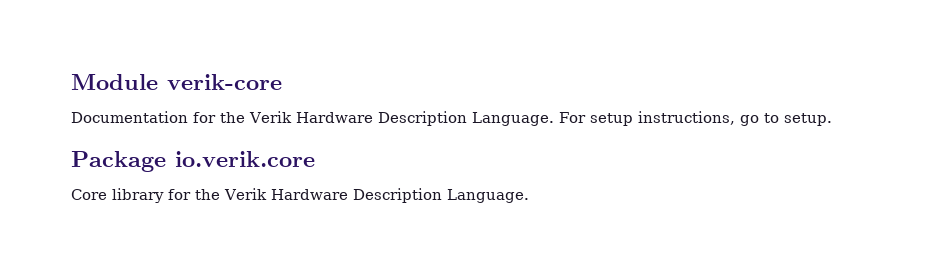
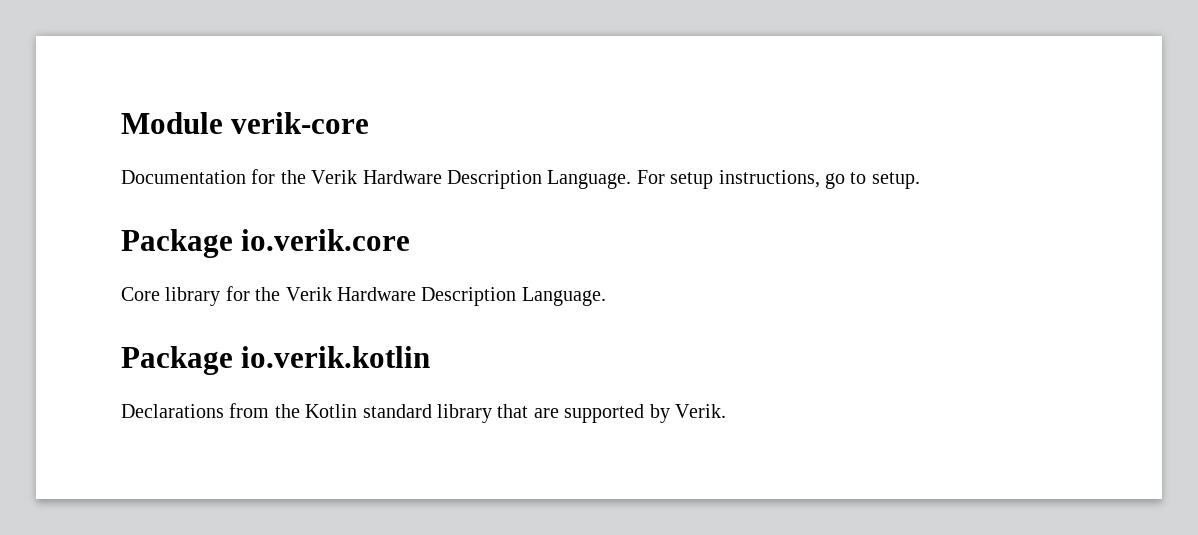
+ Package io.verik.kotlin
+ Declarations from the Kotlin standard library that are supported by Verik.

